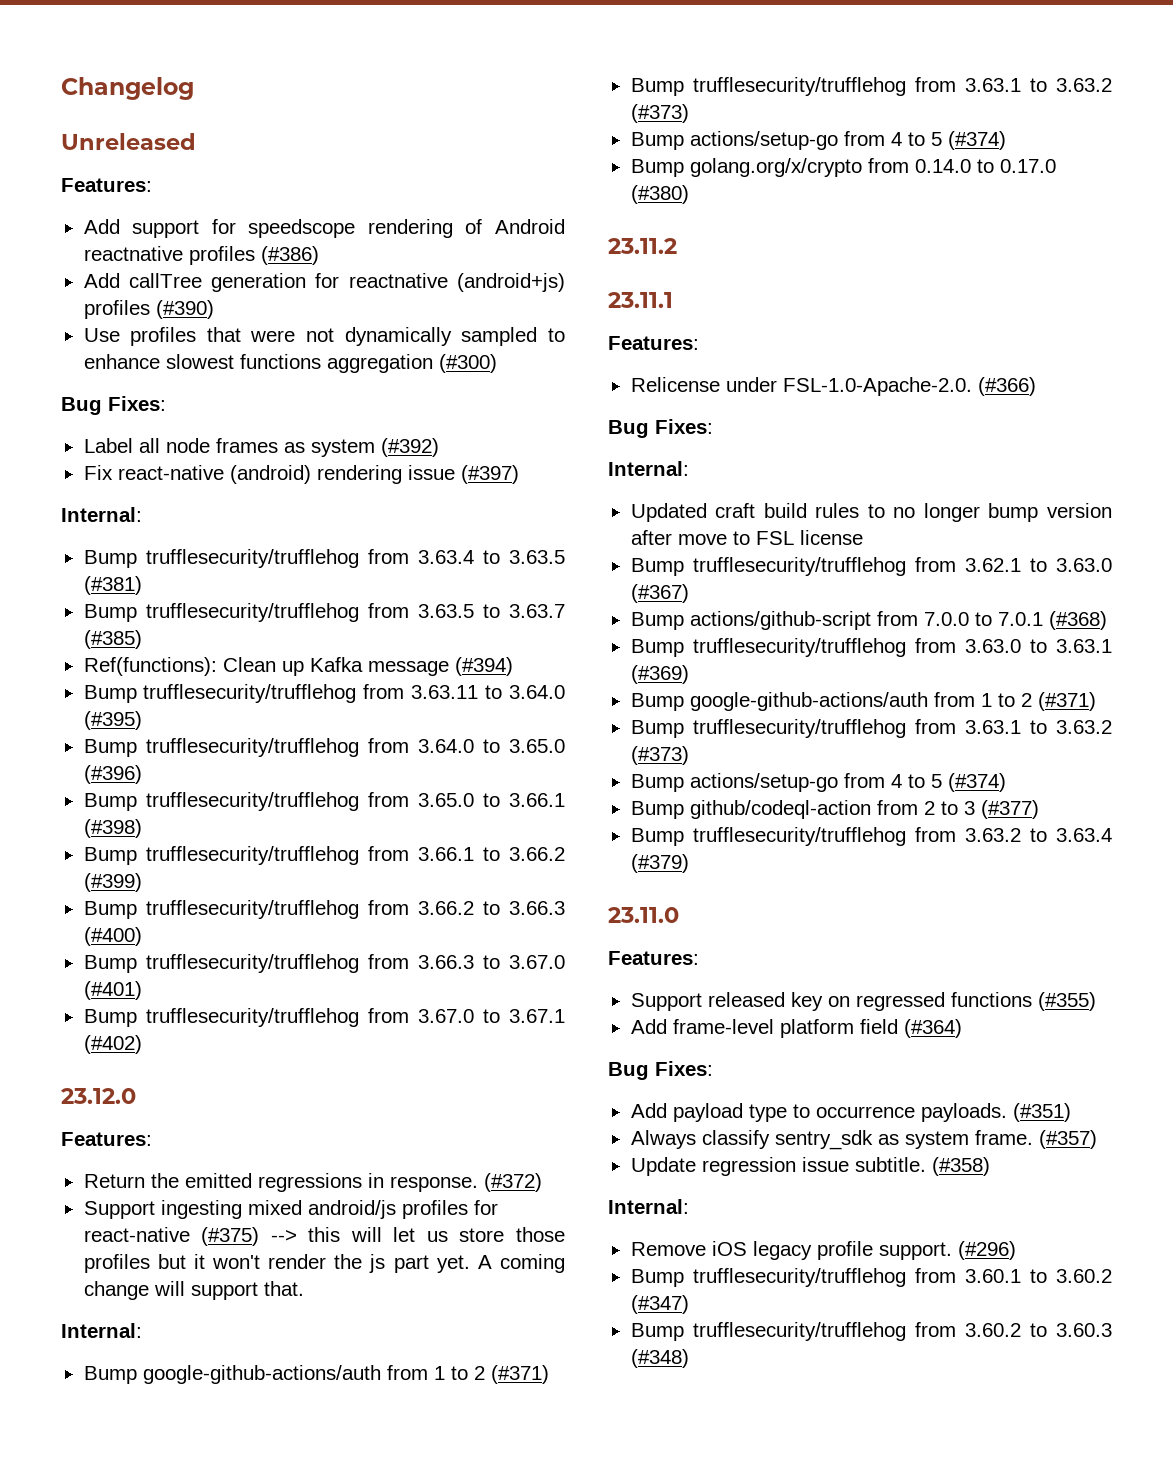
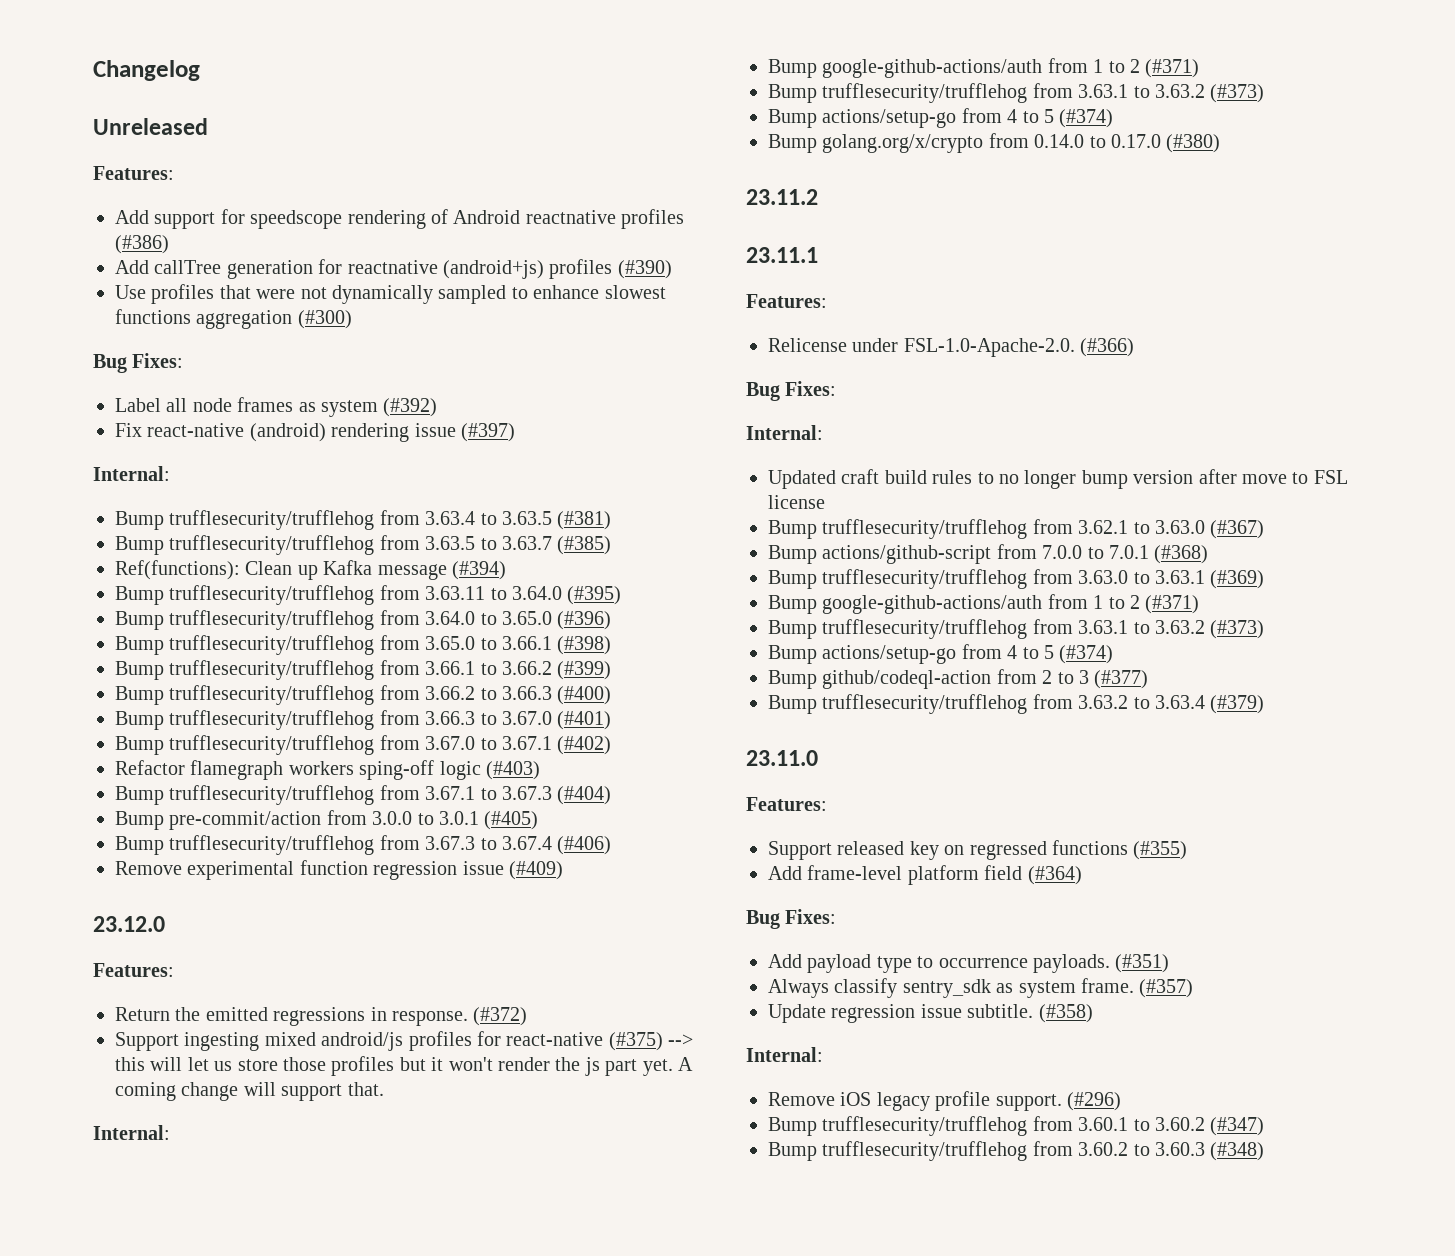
+ Refactor flamegraph workers sping-off logic (#403)
+ Bump trufflesecurity/trufflehog from 3.67.1 to 3.67.3 (#404)
+ Bump pre-commit/action from 3.0.0 to 3.0.1 (#405)
+ Bump trufflesecurity/trufflehog from 3.67.3 to 3.67.4 (#406)
+ Remove experimental function regression issue (#409)

